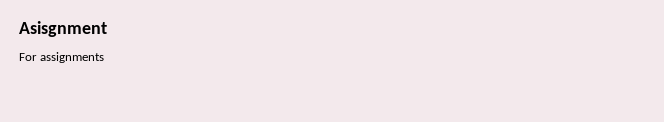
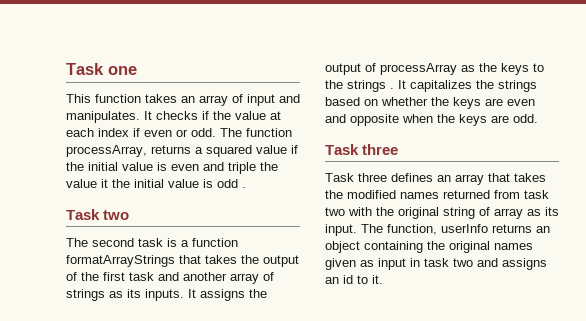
- Asisgnment
- For assignments
+ Task one
+ This function takes an array of input and manipulates. It checks if the value at each index if even or odd. The function processArray, returns a squared value if the initial value is even and triple the value it the initial value is odd .
+ Task two
+ The second task is a function formatArrayStrings that takes the output of the first task and another array of strings as its inputs. It assigns the output of processArray as the keys to the strings . It capitalizes the strings based on whether the keys are even and opposite when the keys are odd.
+ Task three
+ Task three defines an array that takes the modified names returned from task two with the original string of array as its input. The function, userInfo returns an object containing the original names given as input in task two and assigns an id to it.

